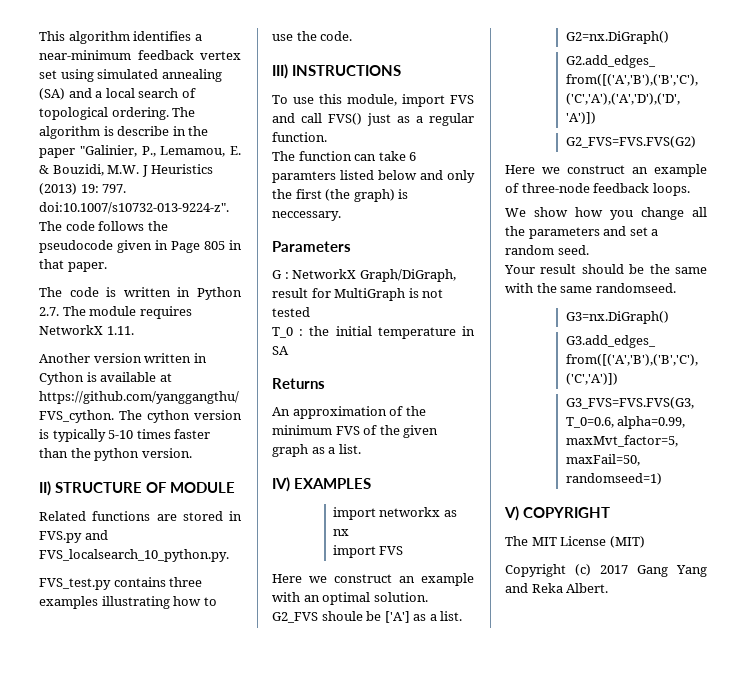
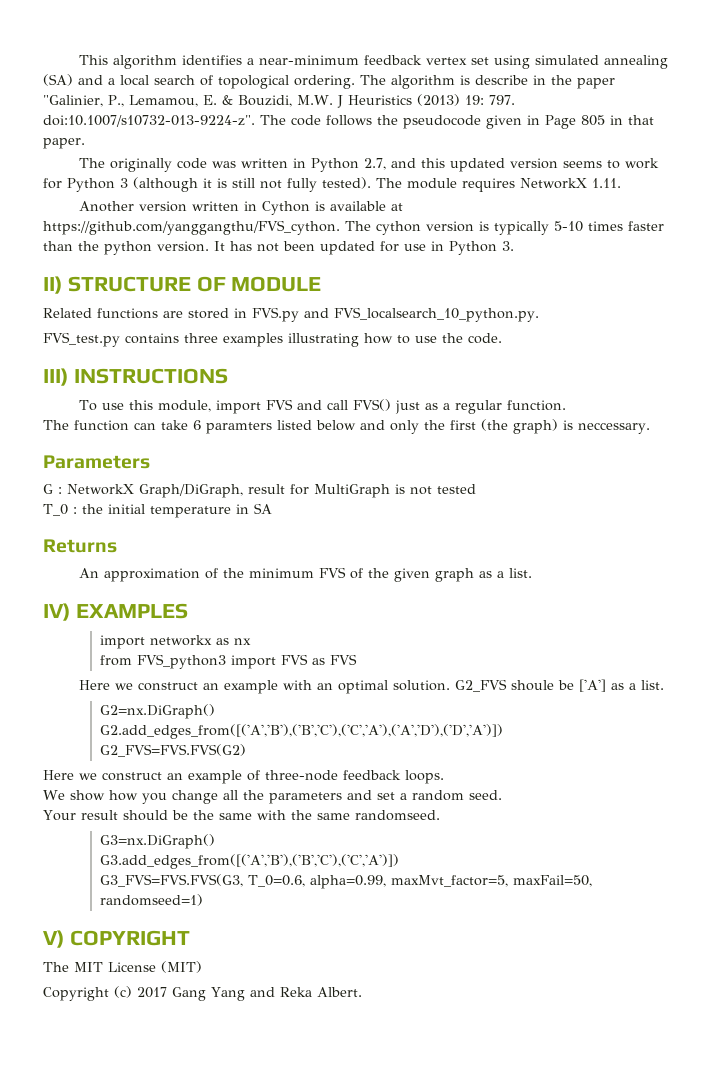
- The code is written in Python 2.7. The module requires NetworkX 1.11.
+ The originally code was written in Python 2.7, and this updated version seems to work for Python 3 (although it is still not fully tested). The module requires NetworkX 1.11.
+ It has not been updated for use in Python 3.
  import networkx as nx
- import FVS
+ from FVS_python3 import FVS as FVS

